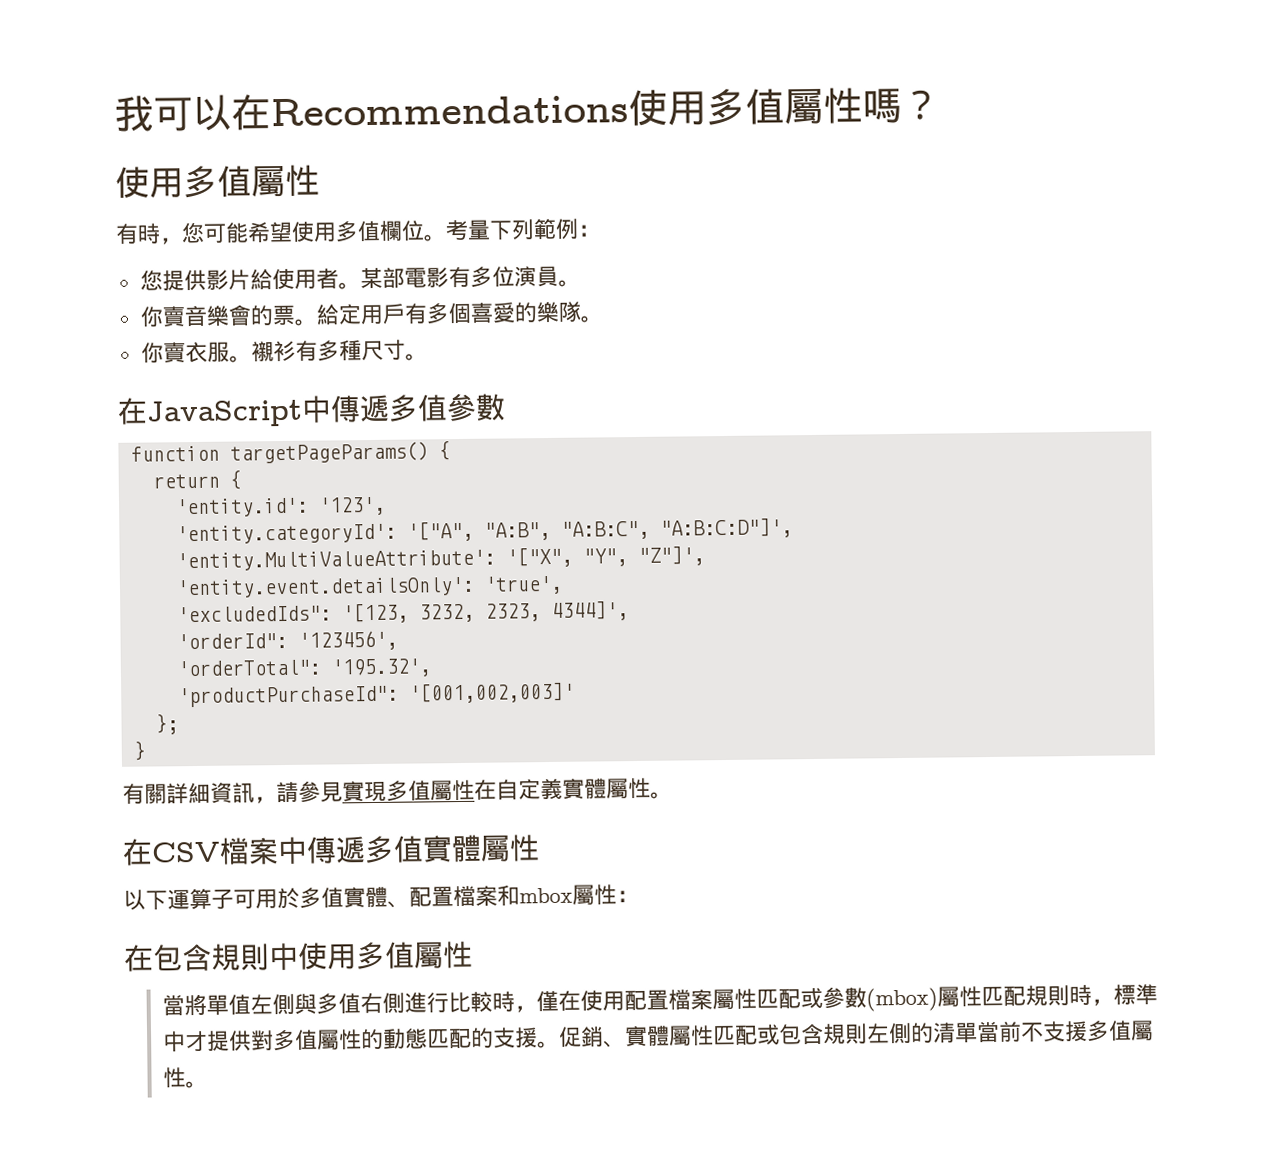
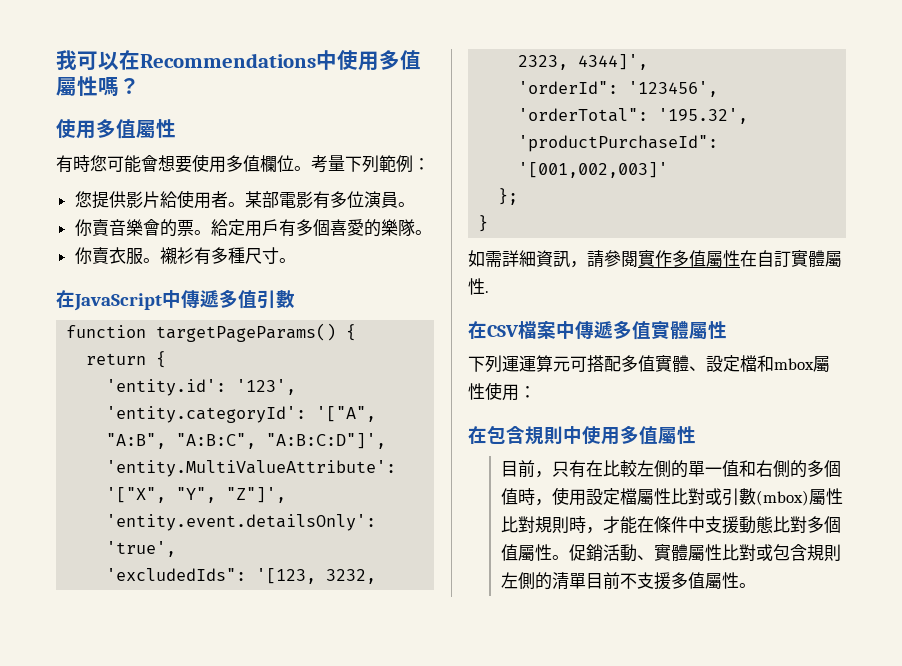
- 我可以在Recommendations使用多值屬性嗎？
+ 我可以在Recommendations中使用多值屬性嗎？
- 有時，您可能希望使用多值欄位。
+ 有時您可能會想要使用多值欄位。
- 在JavaScript中傳遞多值參數
+ 在JavaScript中傳遞多值引數
- 有關詳細資訊，請參見實現多值屬性在自定義實體屬性。
+ 如需詳細資訊，請參閱實作多值屬性在自訂實體屬性.
- 以下運算子可用於多值實體、配置檔案和mbox屬性：
+ 下列運運算元可搭配多值實體、設定檔和mbox屬性使用：
- 當將單值左側與多值右側進行比較時，僅在使用配置檔案屬性匹配或參數(mbox)屬性匹配規則時，標準中才提供對多值屬性的動態匹配的支援。促銷、實體屬性匹配或包含規則左側的清單當前不支援多值屬性。
+ 目前，只有在比較左側的單一值和右側的多個值時，使用設定檔屬性比對或引數(mbox)屬性比對規則時，才能在條件中支援動態比對多個值屬性。促銷活動、實體屬性比對或包含規則左側的清單目前不支援多值屬性。

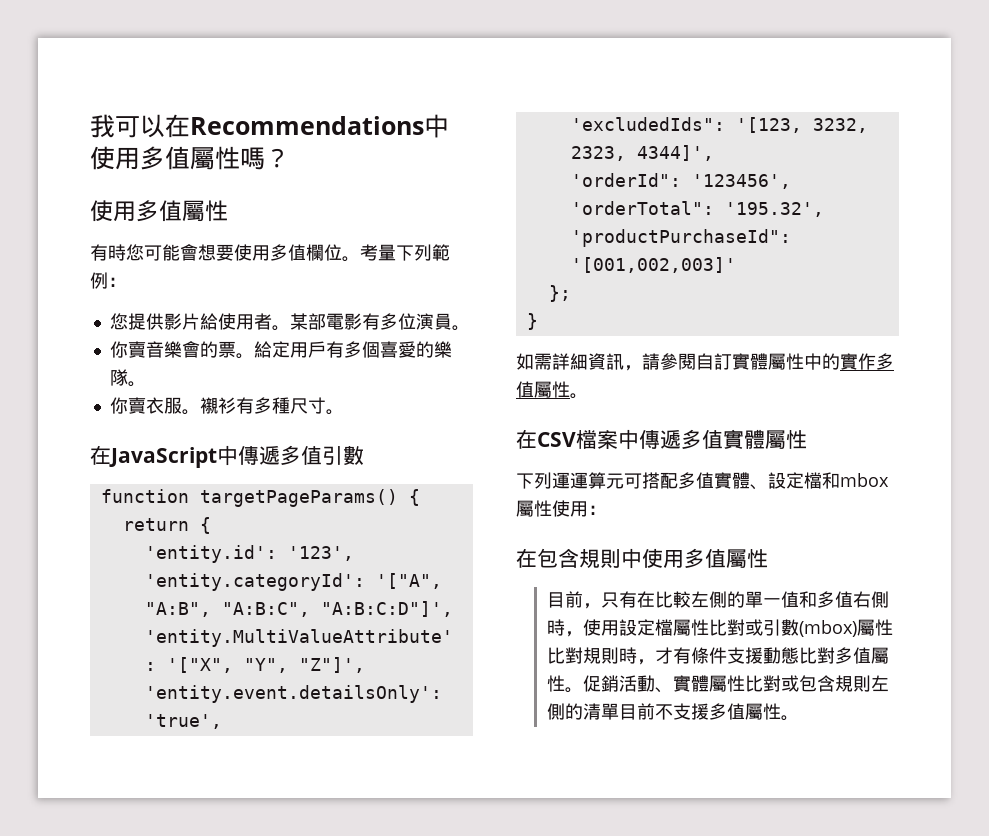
- 如需詳細資訊，請參閱實作多值屬性在自訂實體屬性.
+ 如需詳細資訊，請參閱自訂實體屬性中的實作多值屬性。
- 目前，只有在比較左側的單一值和右側的多個值時，使用設定檔屬性比對或引數(mbox)屬性比對規則時，才能在條件中支援動態比對多個值屬性。
+ 目前，只有在比較左側的單一值和多值右側時，使用設定檔屬性比對或引數(mbox)屬性比對規則時，才有條件支援動態比對多值屬性。

